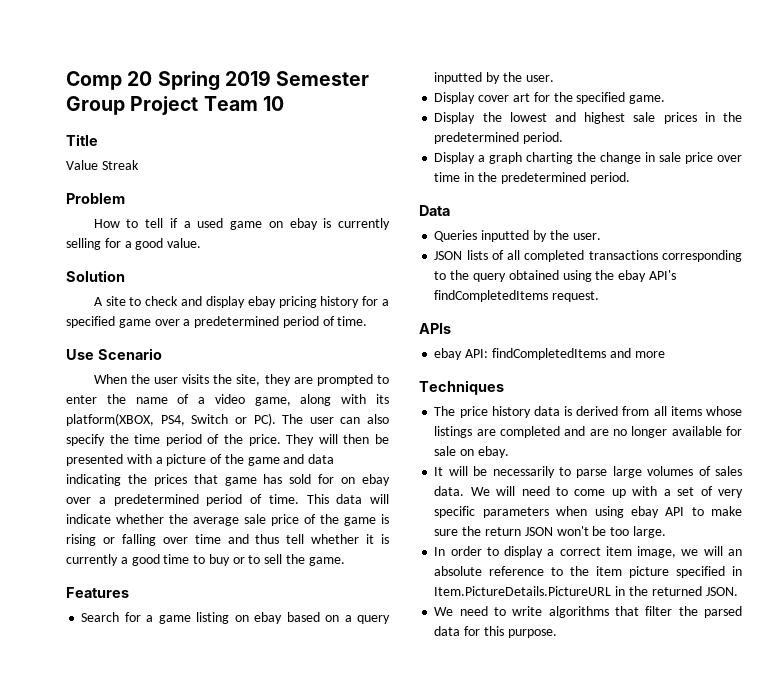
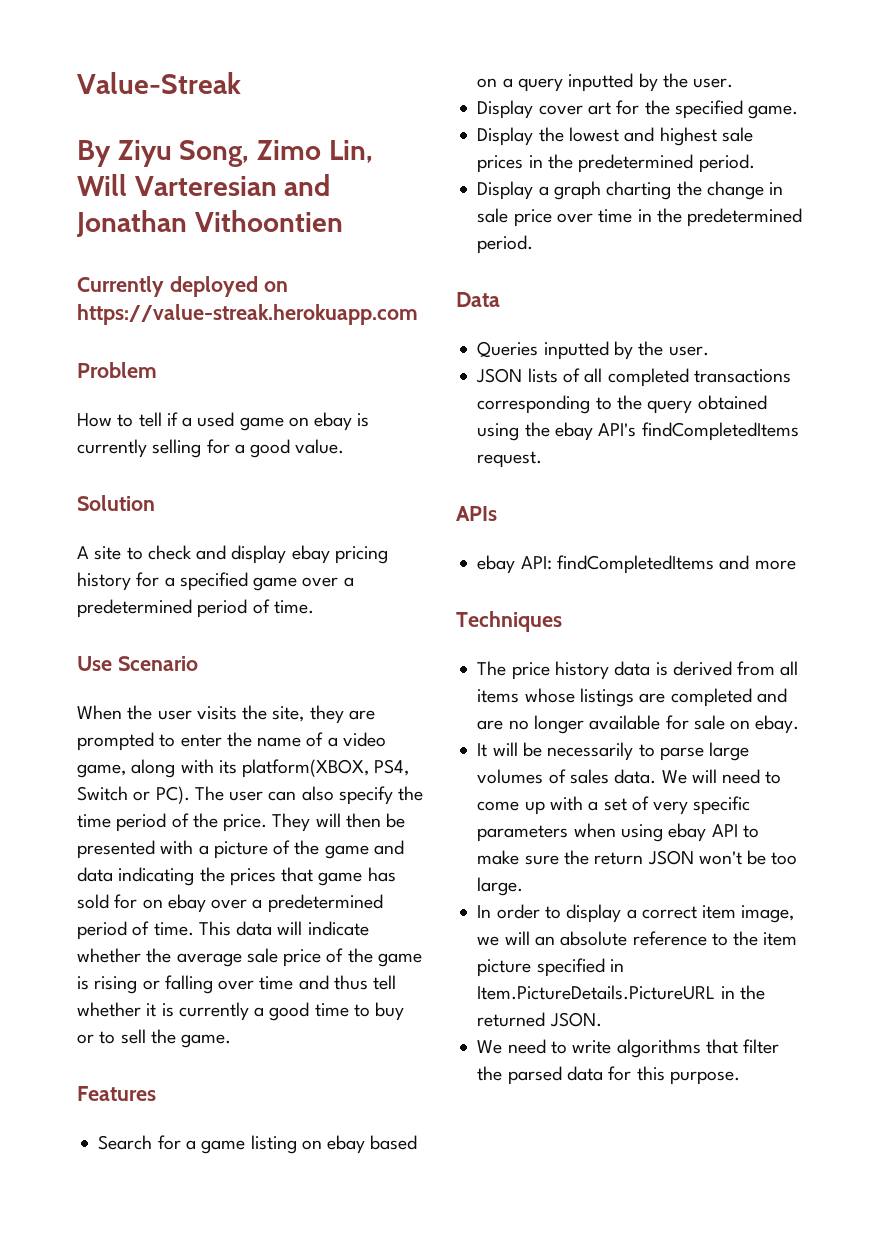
- Comp 20 Spring 2019 Semester Group Project Team 10
- Title
- Value Streak
+ Value-Streak
+ By Ziyu Song, Zimo Lin, Will Varteresian and Jonathan Vithoontien
+ Currently deployed on https://value-streak.herokuapp.com

